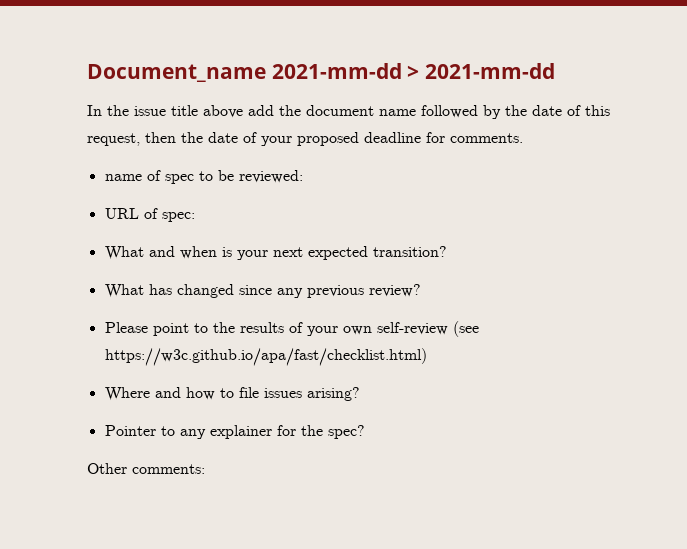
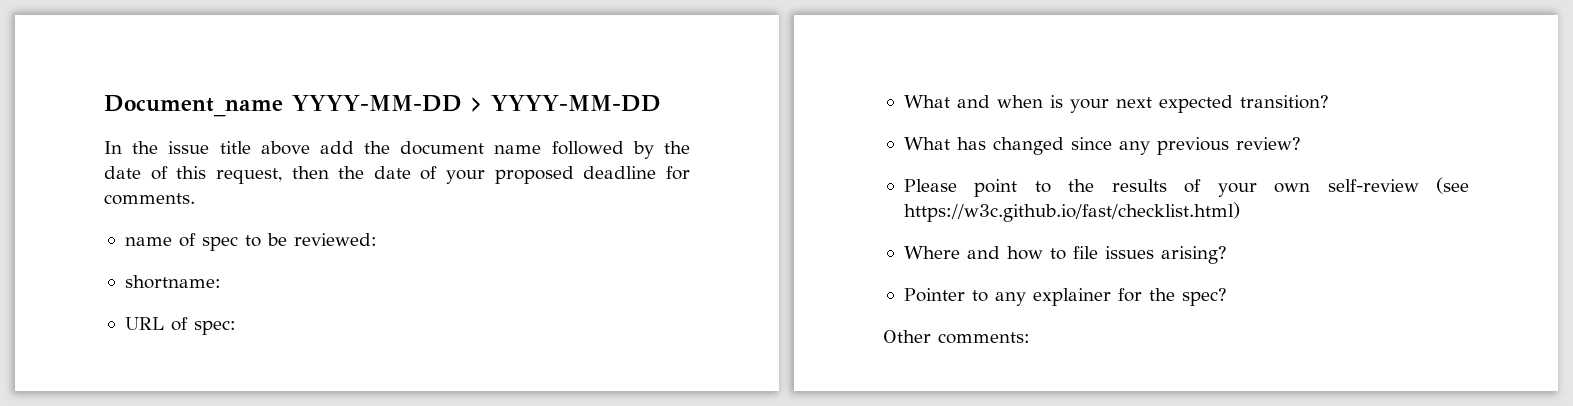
- Document_name 2021-mm-dd > 2021-mm-dd
+ Document_name YYYY-MM-DD > YYYY-MM-DD
+ shortname:
- Please point to the results of your own self-review (see https://w3c.github.io/apa/fast/checklist.html)
+ Please point to the results of your own self-review (see https://w3c.github.io/fast/checklist.html)

